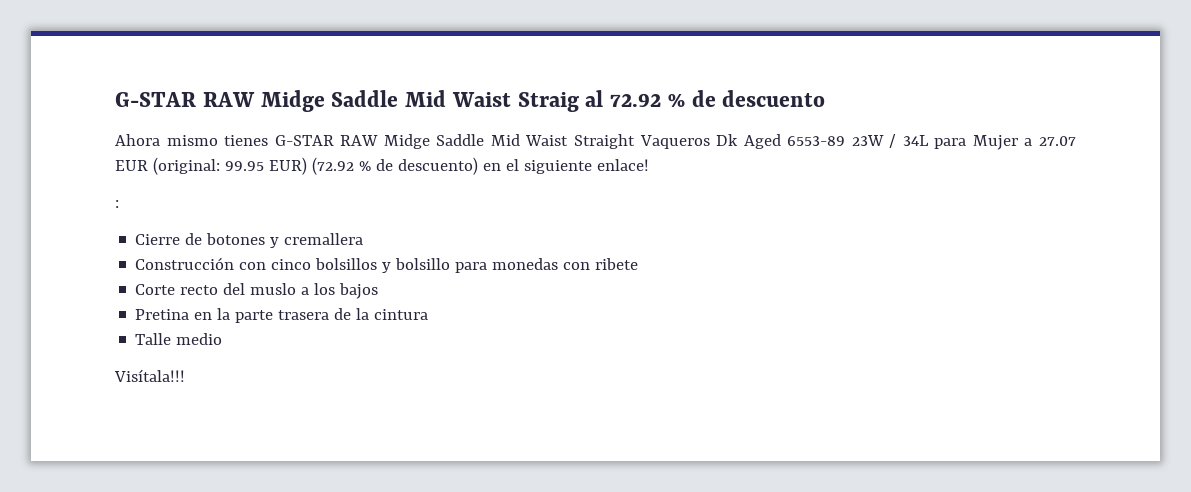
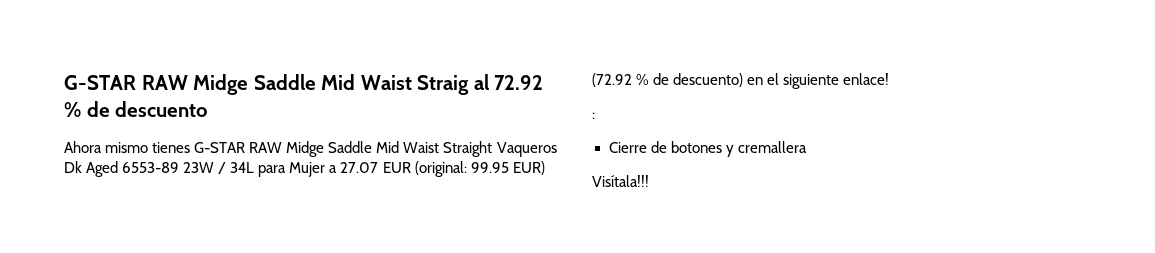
- Construcción con cinco bolsillos y bolsillo para monedas con ribete
- Corte recto del muslo a los bajos
- Pretina en la parte trasera de la cintura
- Talle medio

